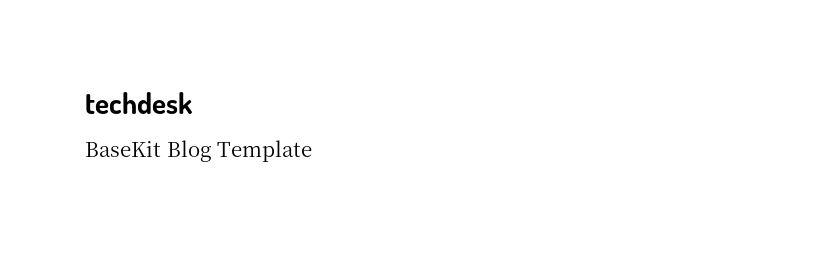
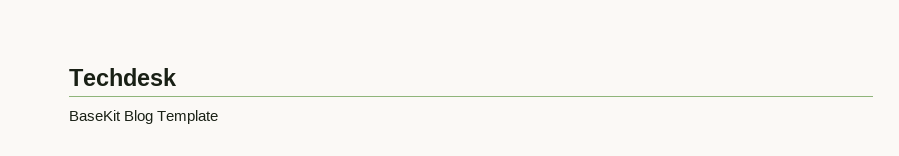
- techdesk
+ Techdesk

